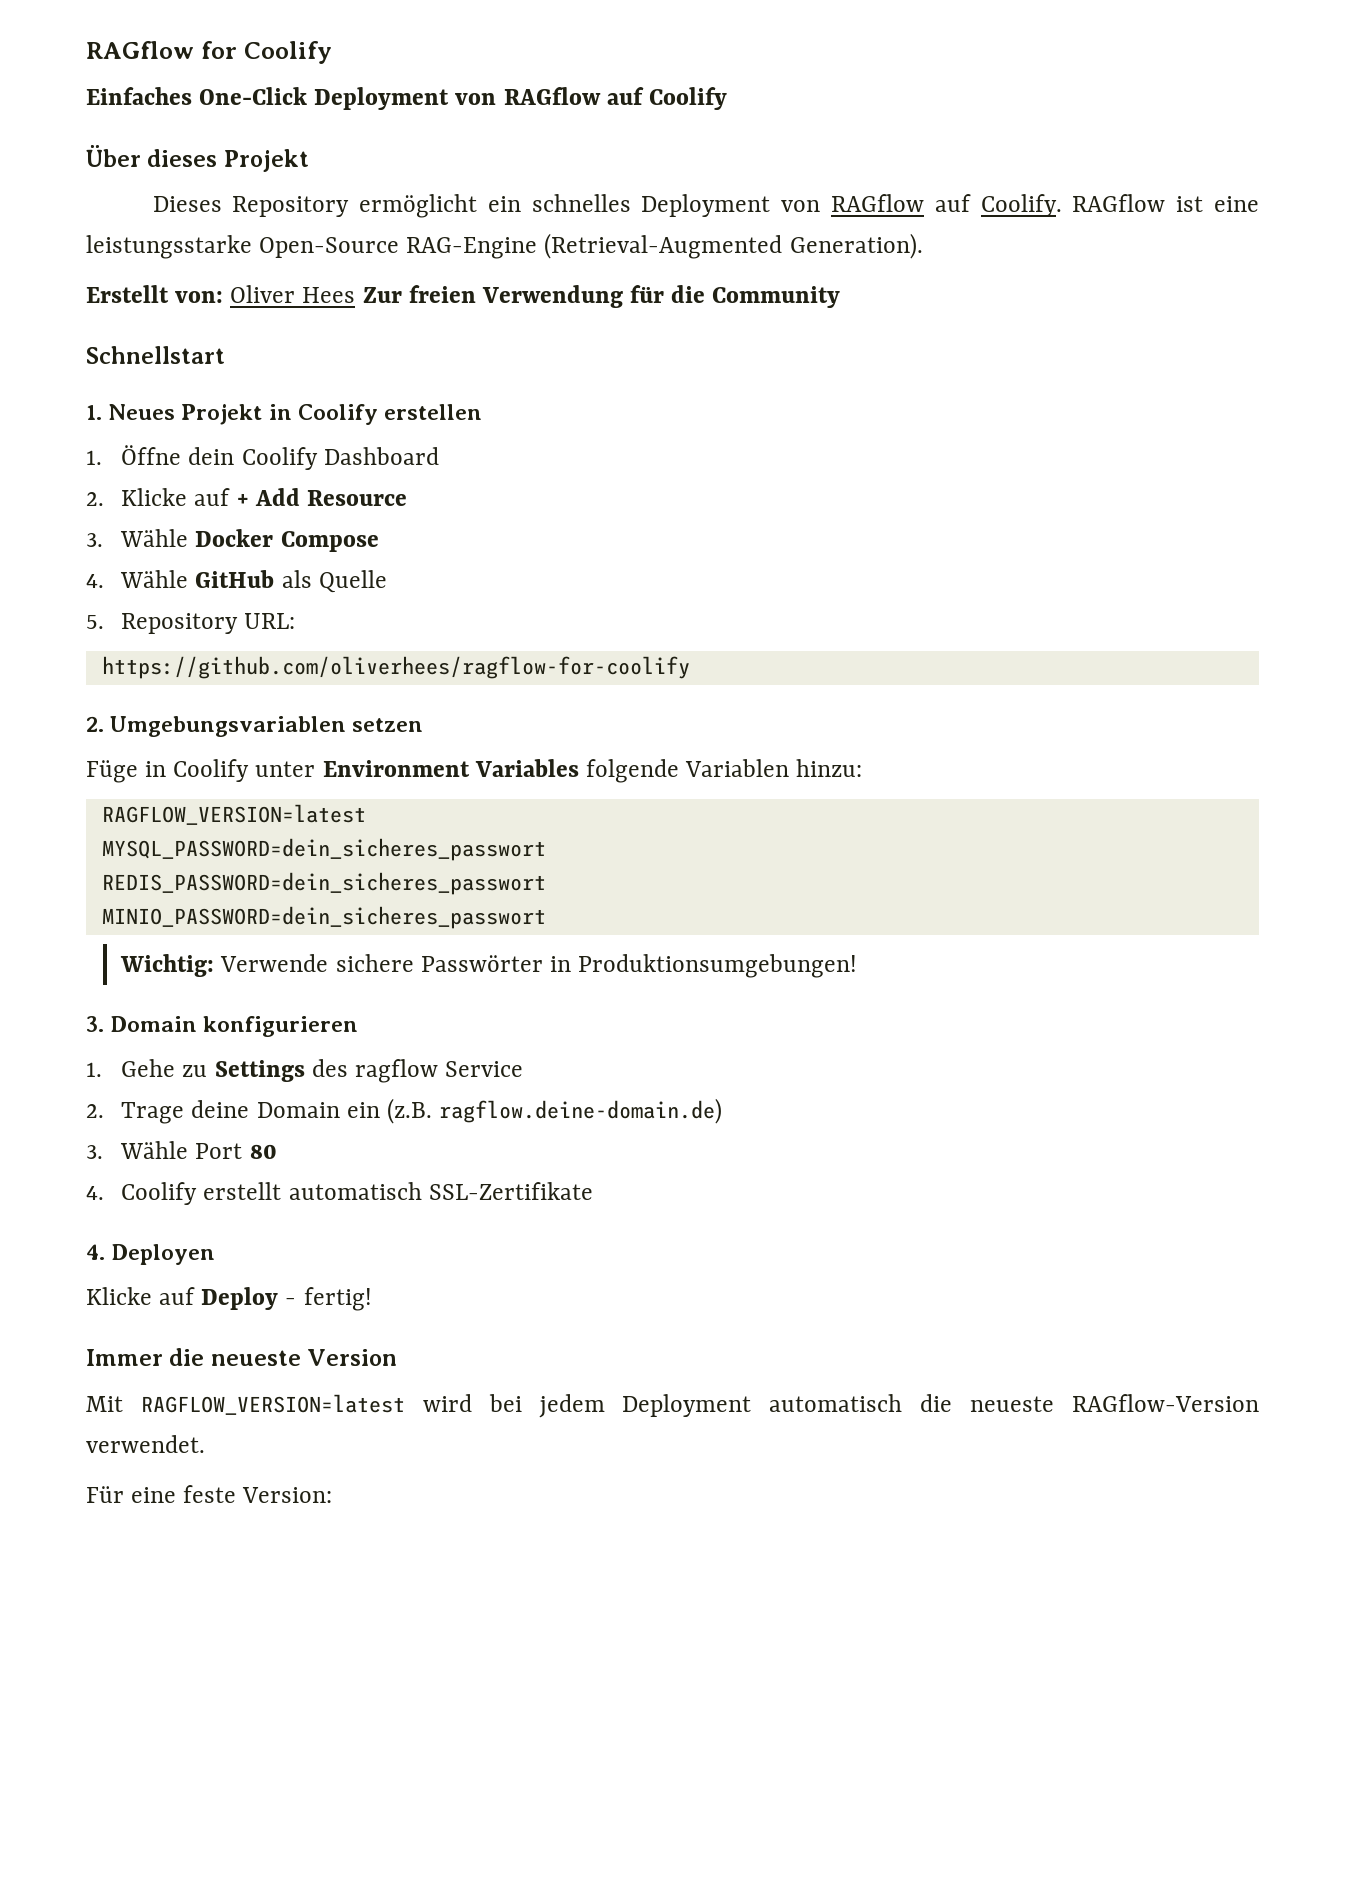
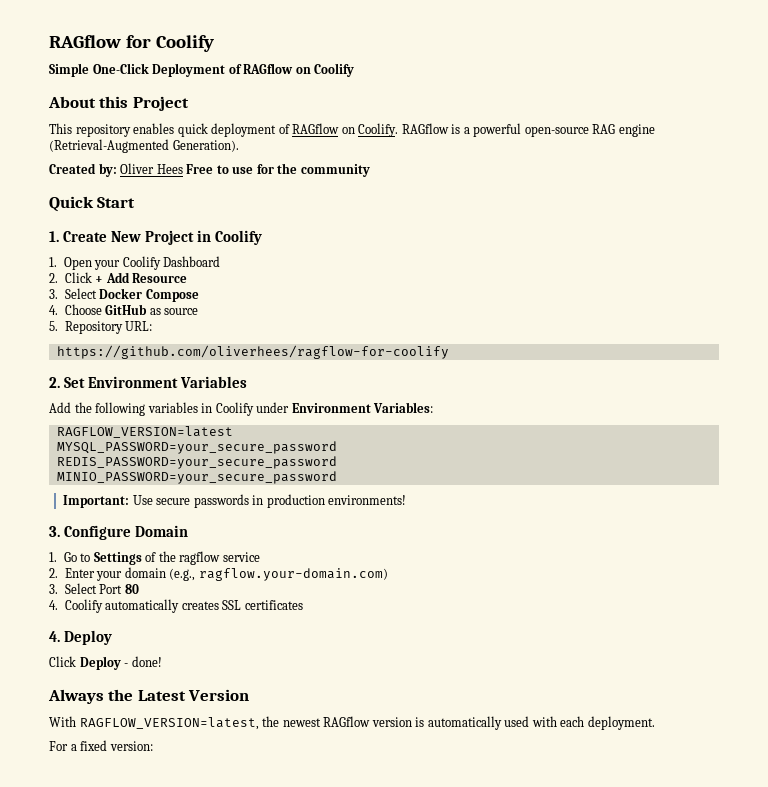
- Einfaches One-Click Deployment von RAGflow auf Coolify
- Über dieses Projekt
- Dieses Repository ermöglicht ein schnelles Deployment von RAGflow auf Coolify. RAGflow ist eine leistungsstarke Open-Source RAG-Engine (Retrieval-Augmented Generation).
- Erstellt von: Oliver Hees Zur freien Verwendung für die Community
- Schnellstart
- 1. Neues Projekt in Coolify erstellen
- 1. Öffne dein Coolify Dashboard
+ Simple One-Click Deployment of RAGflow on Coolify
+ About this Project
+ This repository enables quick deployment of RAGflow on Coolify. RAGflow is a powerful open-source RAG engine (Retrieval-Augmented Generation).
+ Created by: Oliver Hees Free to use for the community
+ Quick Start
+ 1. Create New Project in Coolify
+ 1. Open your Coolify Dashboard
- 2. Klicke auf + Add Resource
+ 2. Click + Add Resource
- 3. Wähle Docker Compose
+ 3. Select Docker Compose
- 4. Wähle GitHub als Quelle
+ 4. Choose GitHub as source
- 2. Umgebungsvariablen setzen
- Füge in Coolify unter Environment Variables folgende Variablen hinzu:
+ 2. Set Environment Variables
+ Add the following variables in Coolify under Environment Variables:
  RAGFLOW_VERSION=latest
- MYSQL_PASSWORD=dein_sicheres_passwort
- REDIS_PASSWORD=dein_sicheres_passwort
- MINIO_PASSWORD=dein_sicheres_passwort
- Wichtig: Verwende sichere Passwörter in Produktionsumgebungen!
- 3. Domain konfigurieren
- 1. Gehe zu Settings des ragflow Service
- 2. Trage deine Domain ein (z.B. ragflow.deine-domain.de)
- 3. Wähle Port 80
+ MYSQL_PASSWORD=your_secure_password
+ REDIS_PASSWORD=your_secure_password
+ MINIO_PASSWORD=your_secure_password
+ Important: Use secure passwords in production environments!
+ 3. Configure Domain
+ 1. Go to Settings of the ragflow service
+ 2. Enter your domain (e.g., ragflow.your-domain.com)
+ 3. Select Port 80
- 4. Coolify erstellt automatisch SSL-Zertifikate
- 4. Deployen
- Klicke auf Deploy - fertig!
- Immer die neueste Version
- Mit RAGFLOW_VERSION=latest wird bei jedem Deployment automatisch die neueste RAGflow-Version verwendet.
- Für eine feste Version:
+ 4. Coolify automatically creates SSL certificates
+ 4. Deploy
+ Click Deploy - done!
+ Always the Latest Version
+ With RAGFLOW_VERSION=latest, the newest RAGflow version is automatically used with each deployment.
+ For a fixed version:

